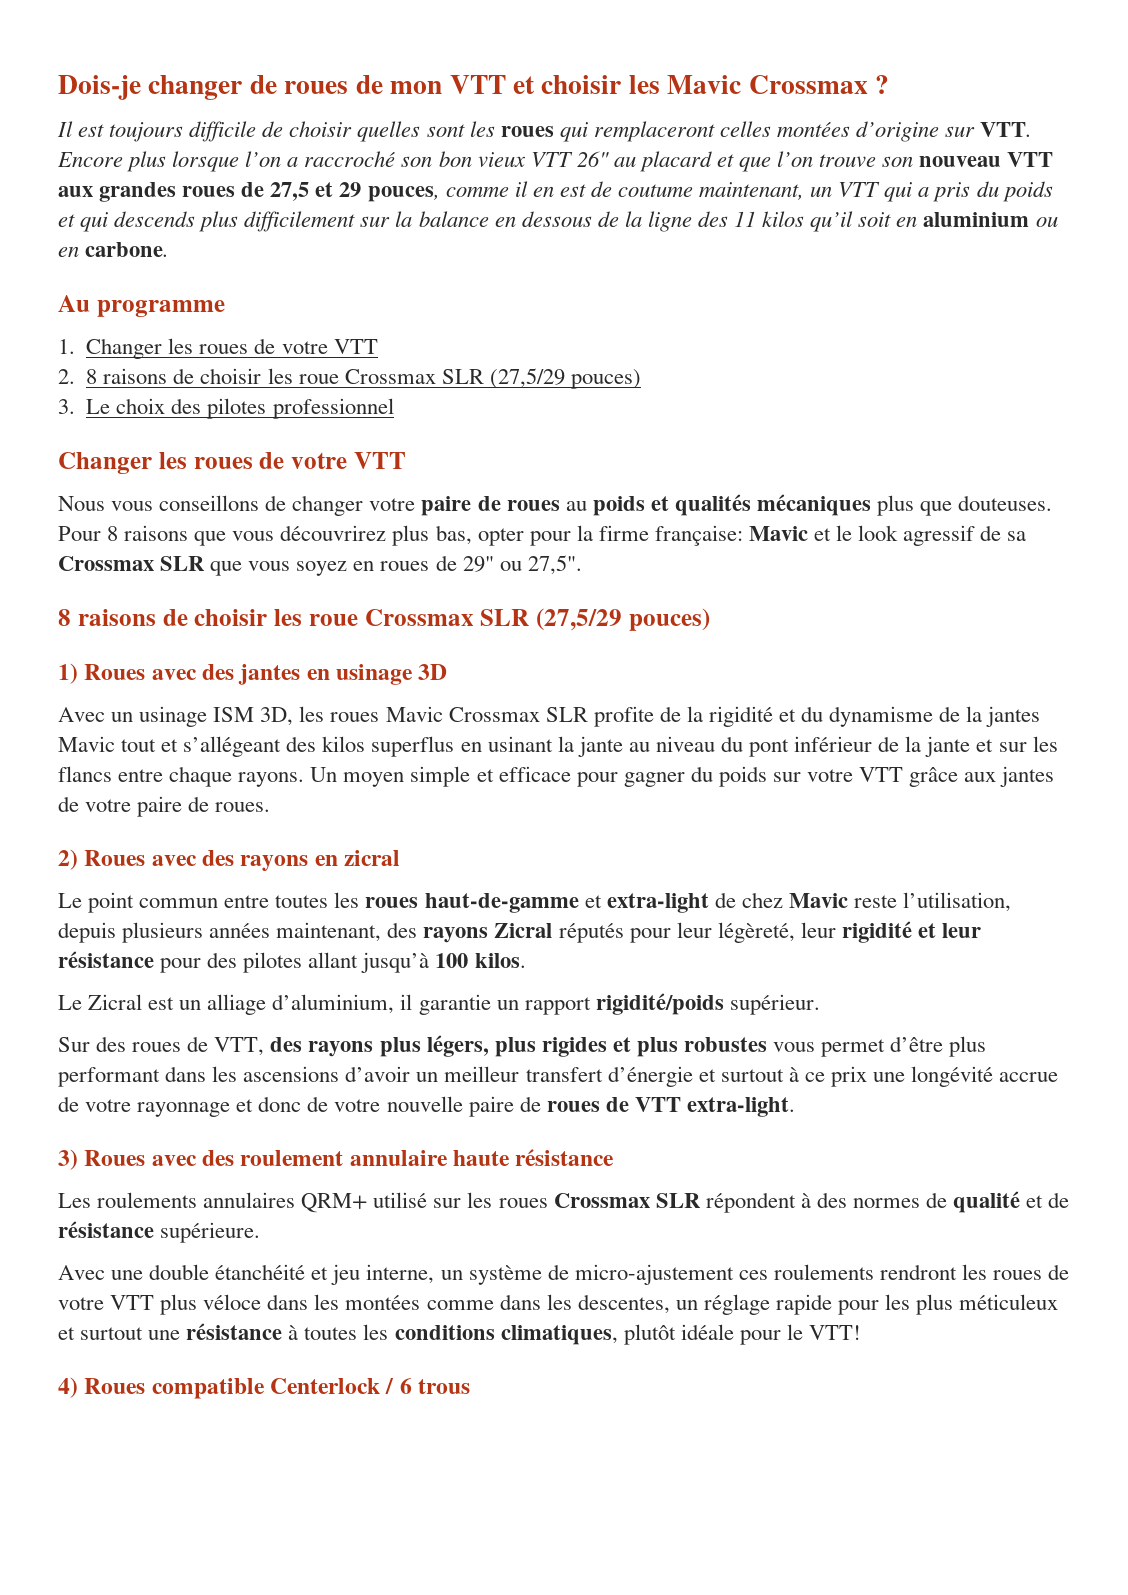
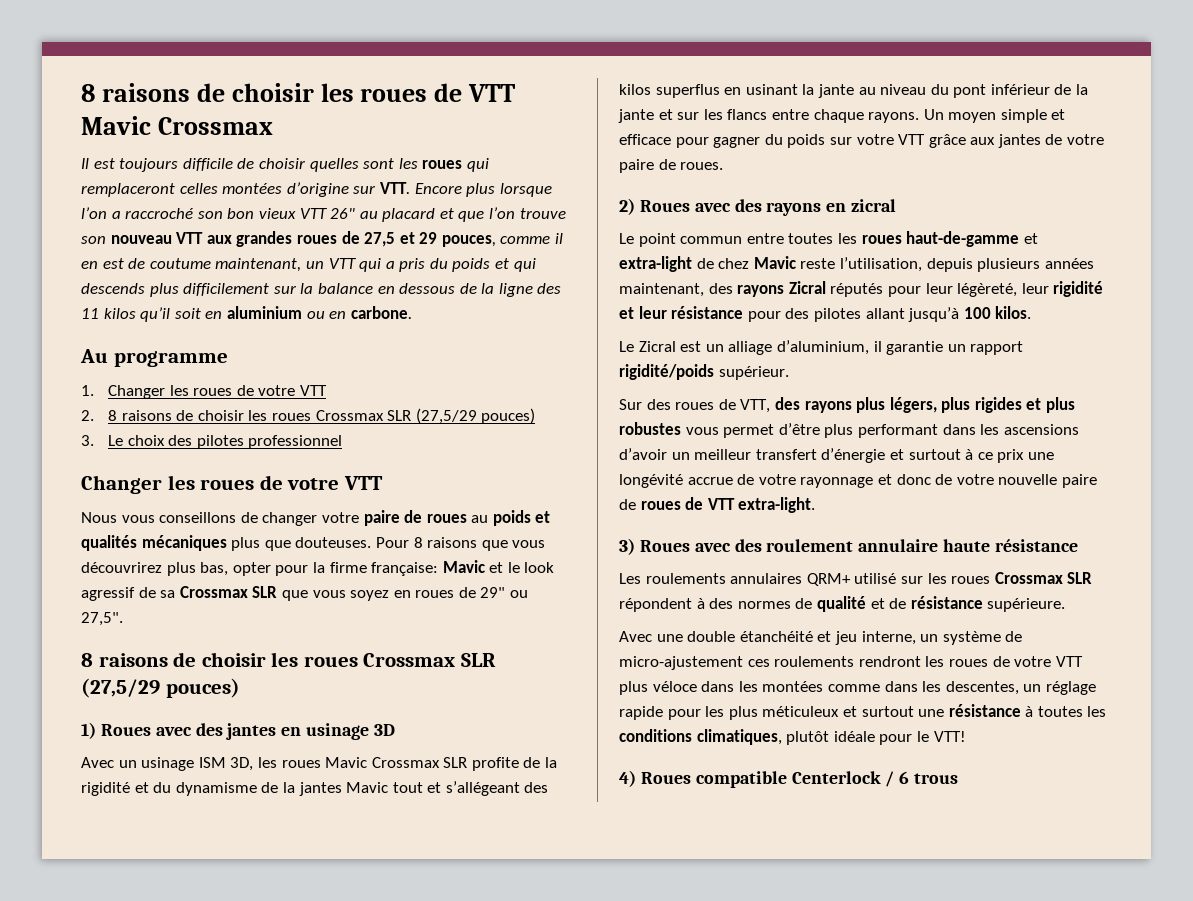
- Dois-je changer de roues de mon VTT et choisir les Mavic Crossmax ?
+ 8 raisons de choisir les roues de VTT Mavic Crossmax
- 2. 8 raisons de choisir les roue Crossmax SLR (27,5/29 pouces)
+ 2. 8 raisons de choisir les roues Crossmax SLR (27,5/29 pouces)
  Pour 8 raisons que vous découvrirez plus bas, opter pour la firme française: Mavic et le look agressif de sa Crossmax SLR que vous soyez en roues de 29" ou 27,5".
- 8 raisons de choisir les roue Crossmax SLR (27,5/29 pouces)
+ 8 raisons de choisir les roues Crossmax SLR (27,5/29 pouces)

